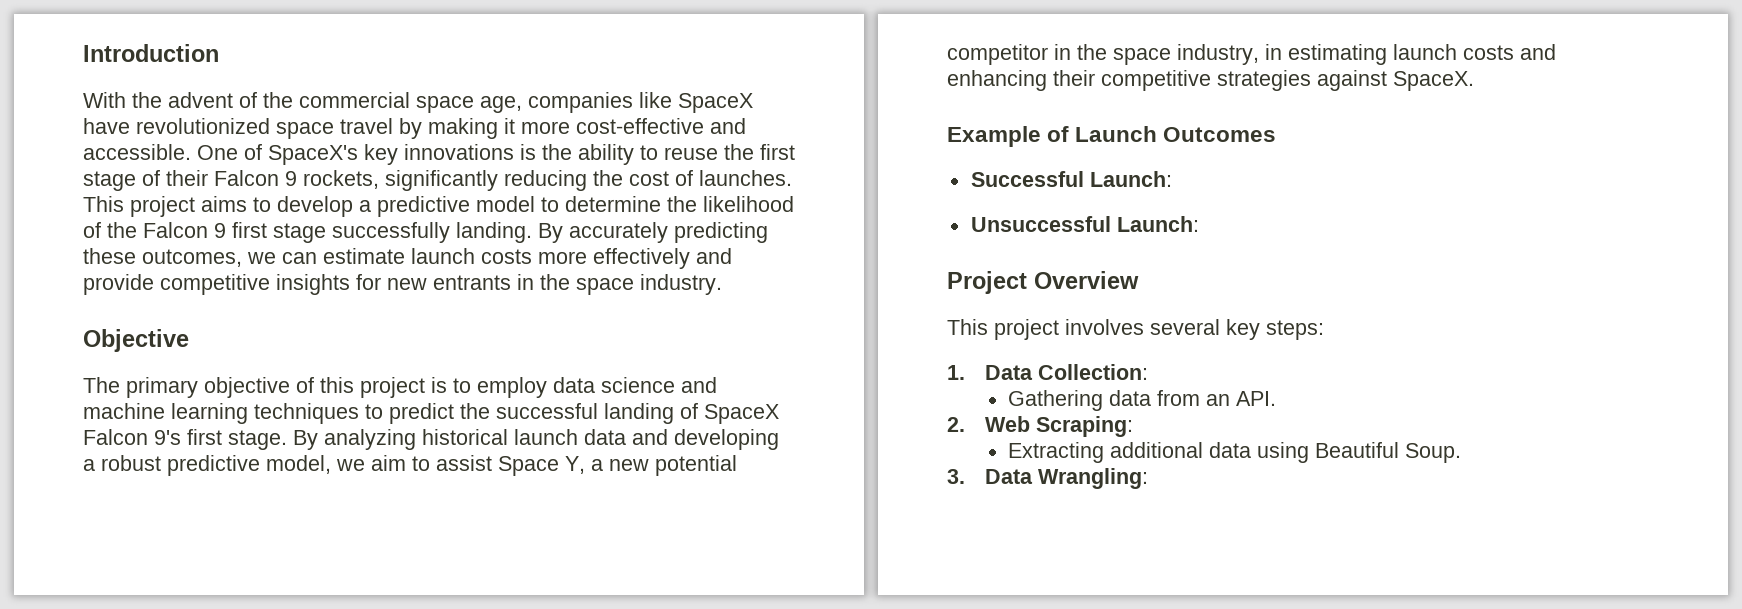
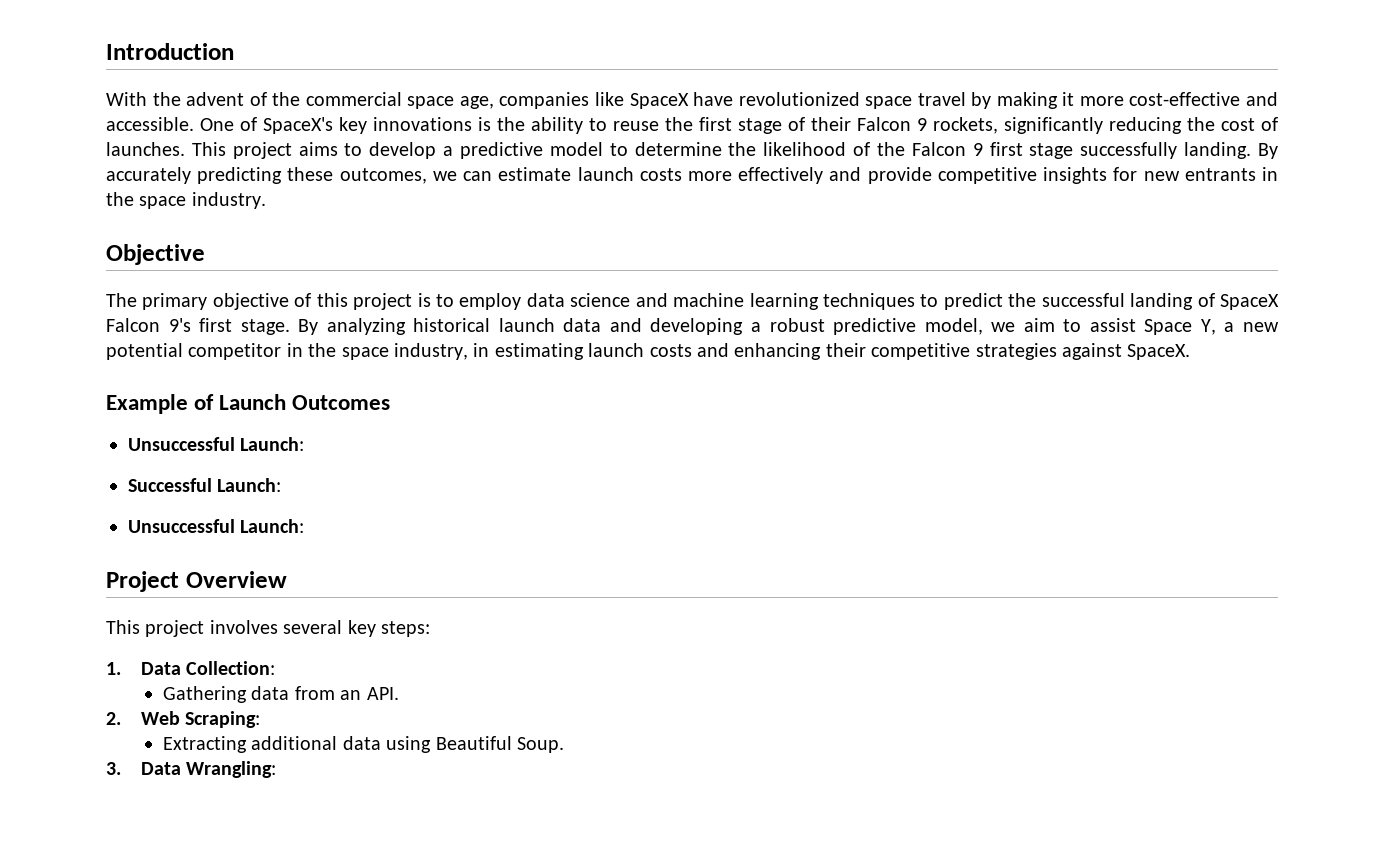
  Example of Launch Outcomes
+ Unsuccessful Launch:

